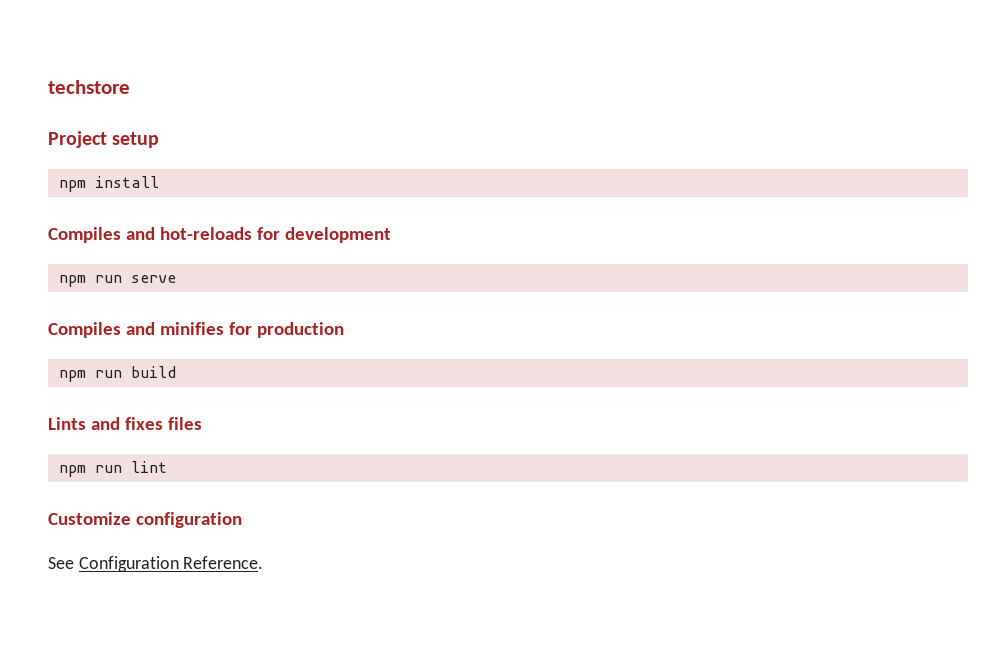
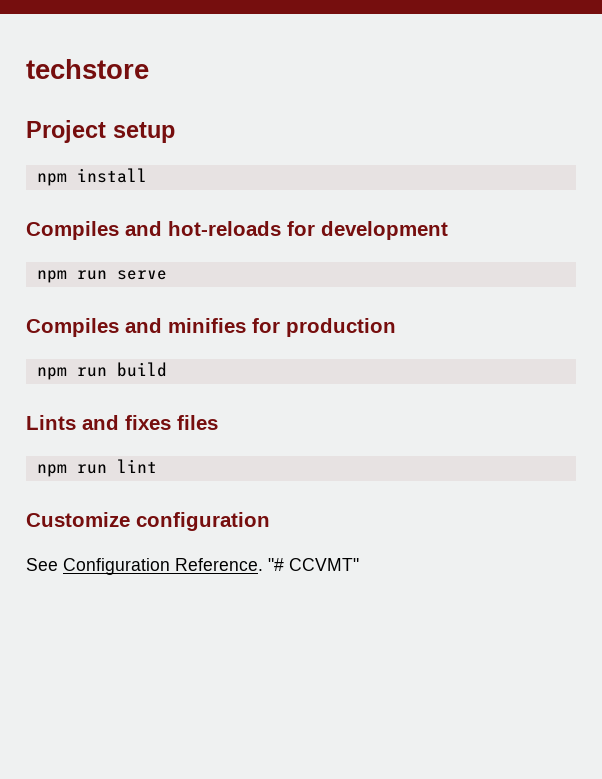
+ "# CCVMT"

